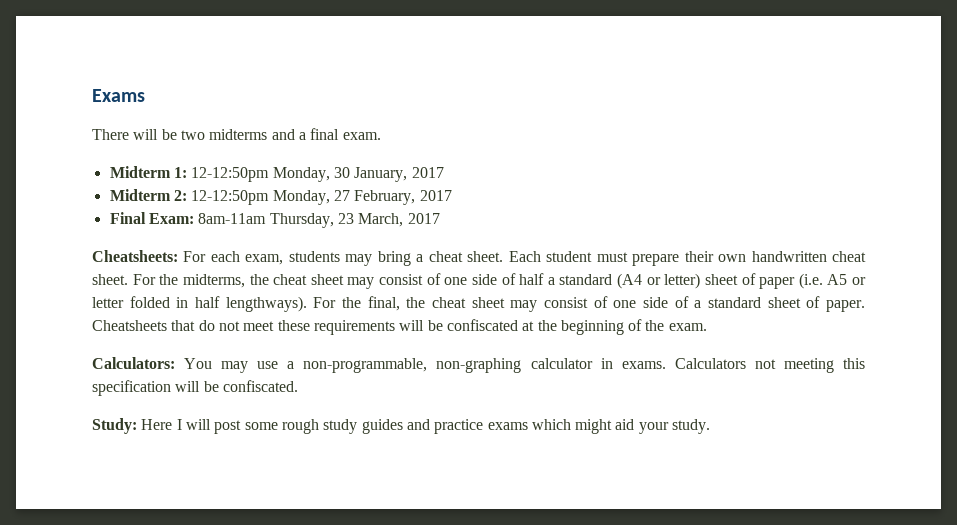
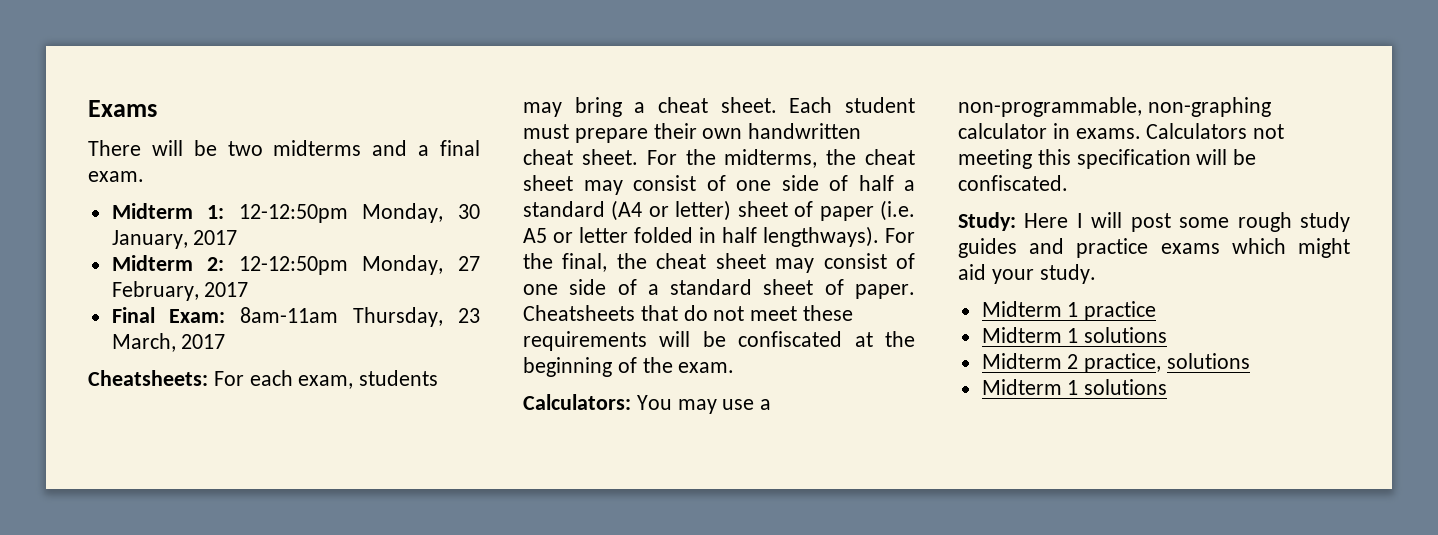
+ Midterm 1 practice
+ Midterm 1 solutions
+ Midterm 2 practice, solutions
+ Midterm 1 solutions

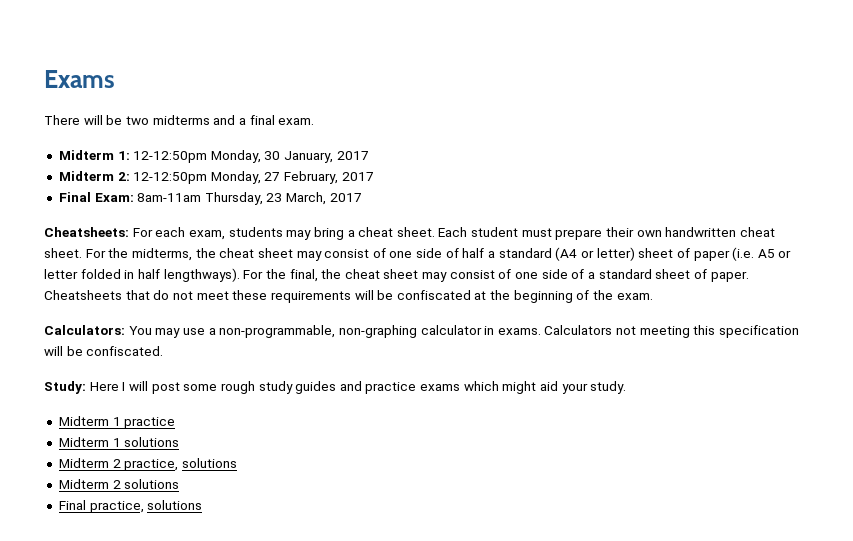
  Midterm 2 practice, solutions
- Midterm 1 solutions
+ Midterm 2 solutions
+ Final practice, solutions

